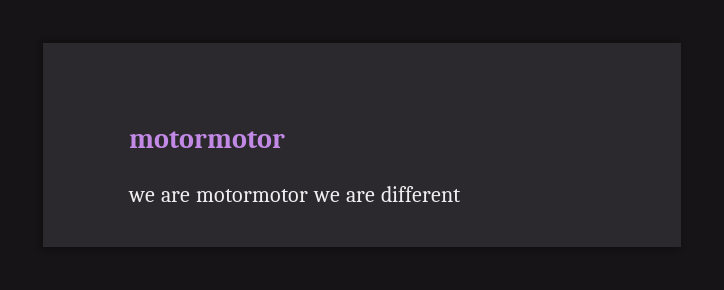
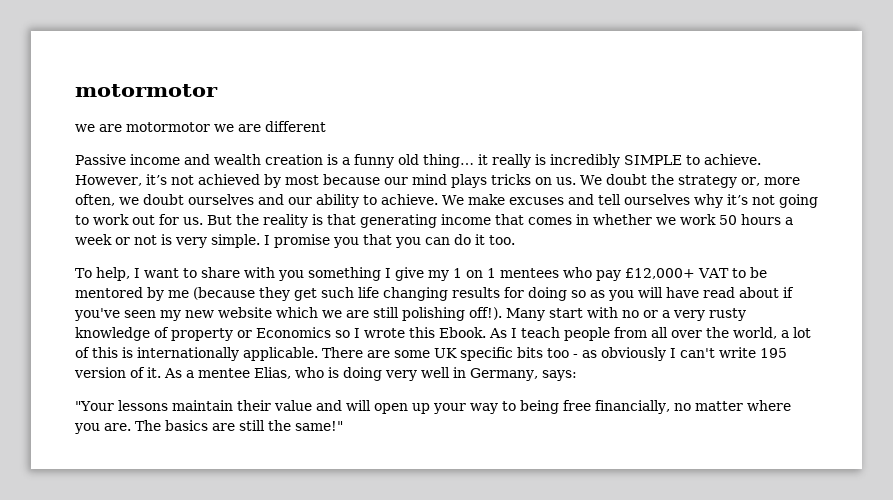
+ Passive income and wealth creation is a funny old thing… it really is incredibly SIMPLE to achieve. However, it’s not achieved by most because our mind plays tricks on us. We doubt the strategy or, more often, we doubt ourselves and our ability to achieve. We make excuses and tell ourselves why it’s not going to work out for us. But the reality is that generating income that comes in whether we work 50 hours a week or not is very simple. I promise you that you can do it too.
+ To help, I want to share with you something I give my 1 on 1 mentees who pay £12,000+ VAT to be mentored by me (because they get such life changing results for doing so as you will have read about if you've seen my new website which we are still polishing off!). Many start with no or a very rusty knowledge of property or Economics so I wrote this Ebook. As I teach people from all over the world, a lot of this is internationally applicable. There are some UK specific bits too - as obviously I can't write 195 version of it. As a mentee Elias, who is doing very well in Germany, says:
+ "Your lessons maintain their value and will open up your way to being free financially, no matter where you are. The basics are still the same!"

